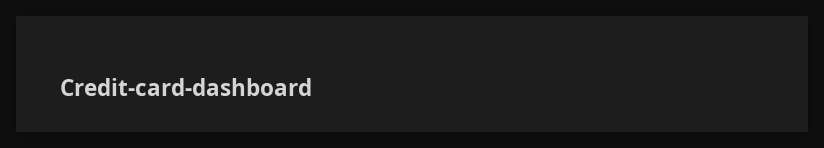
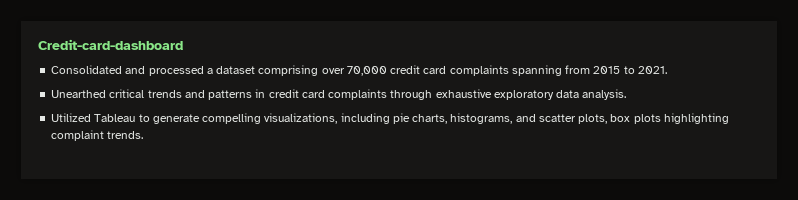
+ Consolidated and processed a dataset comprising over 70,000 credit card complaints spanning from 2015 to 2021.
+ Unearthed critical trends and patterns in credit card complaints through exhaustive exploratory data analysis.
+ Utilized Tableau to generate compelling visualizations, including pie charts, histograms, and scatter plots, box plots highlighting complaint trends.

